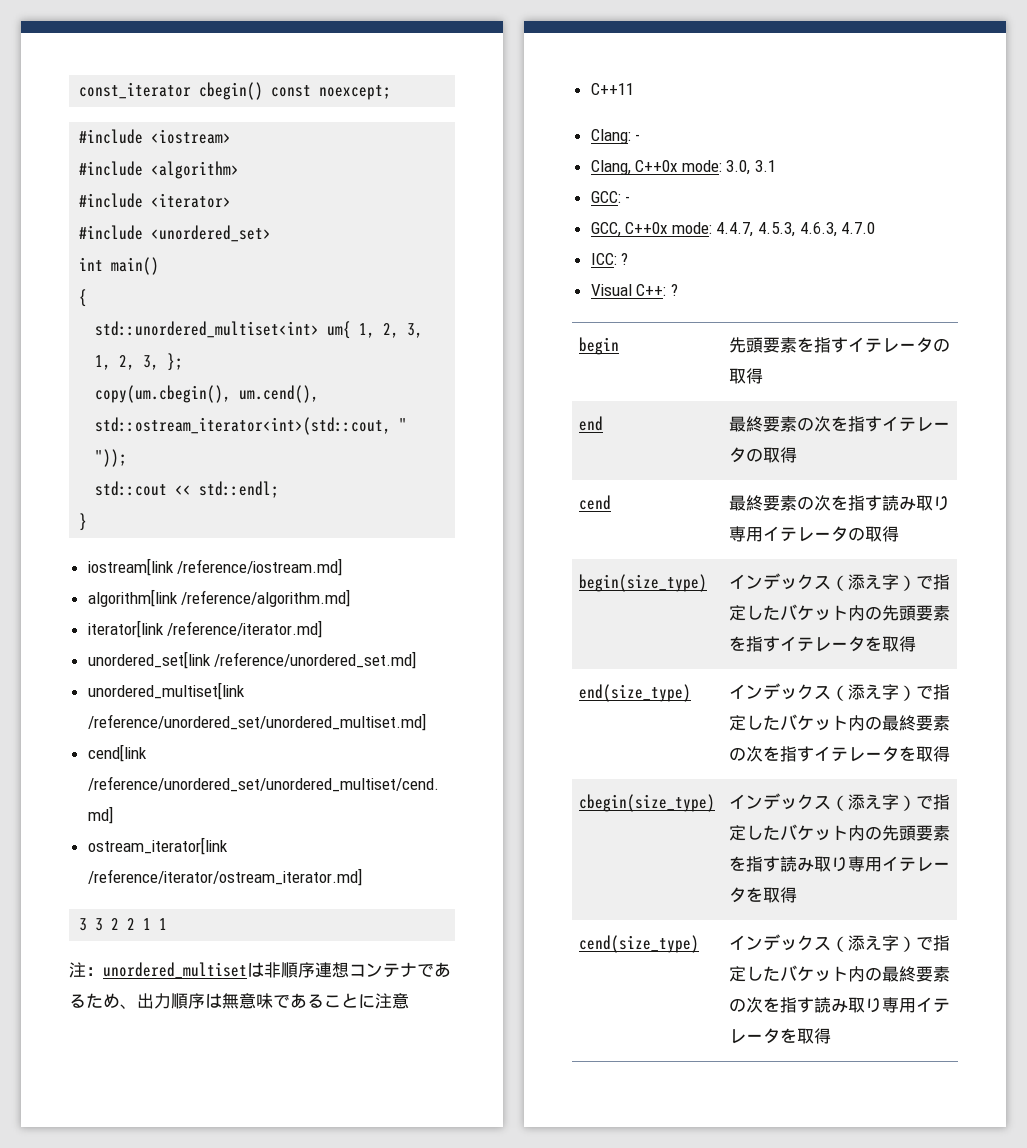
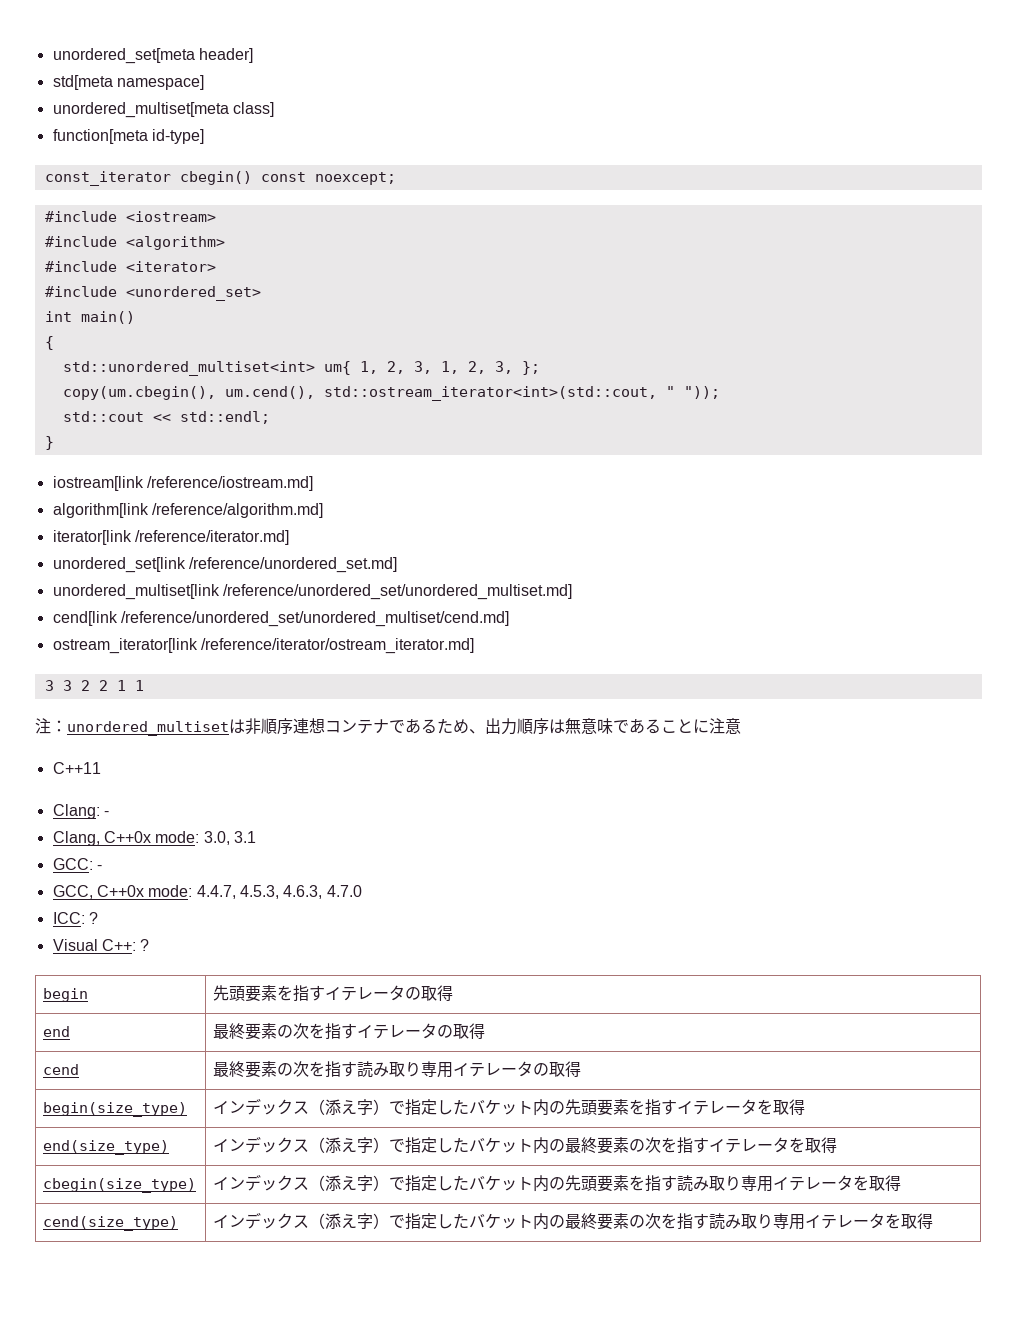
+ unordered_set[meta header]
+ std[meta namespace]
+ unordered_multiset[meta class]
+ function[meta id-type]

